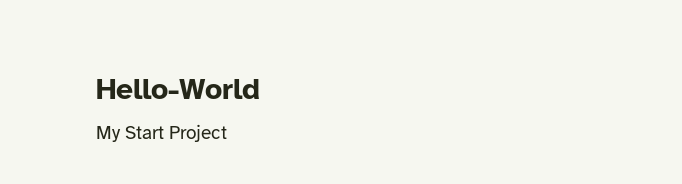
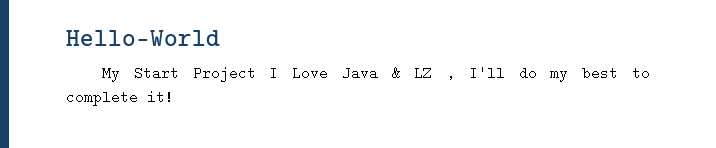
- My Start Project
+ My Start Project I Love Java & LZ , I'll do my best to complete it!

